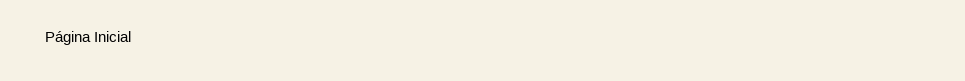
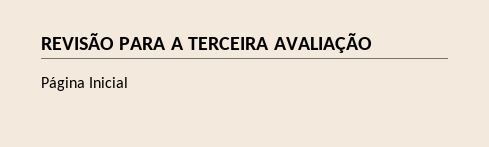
+ REVISÃO PARA A TERCEIRA AVALIAÇÃO

